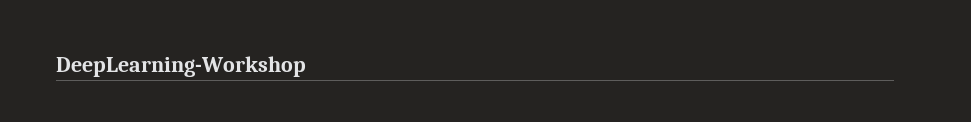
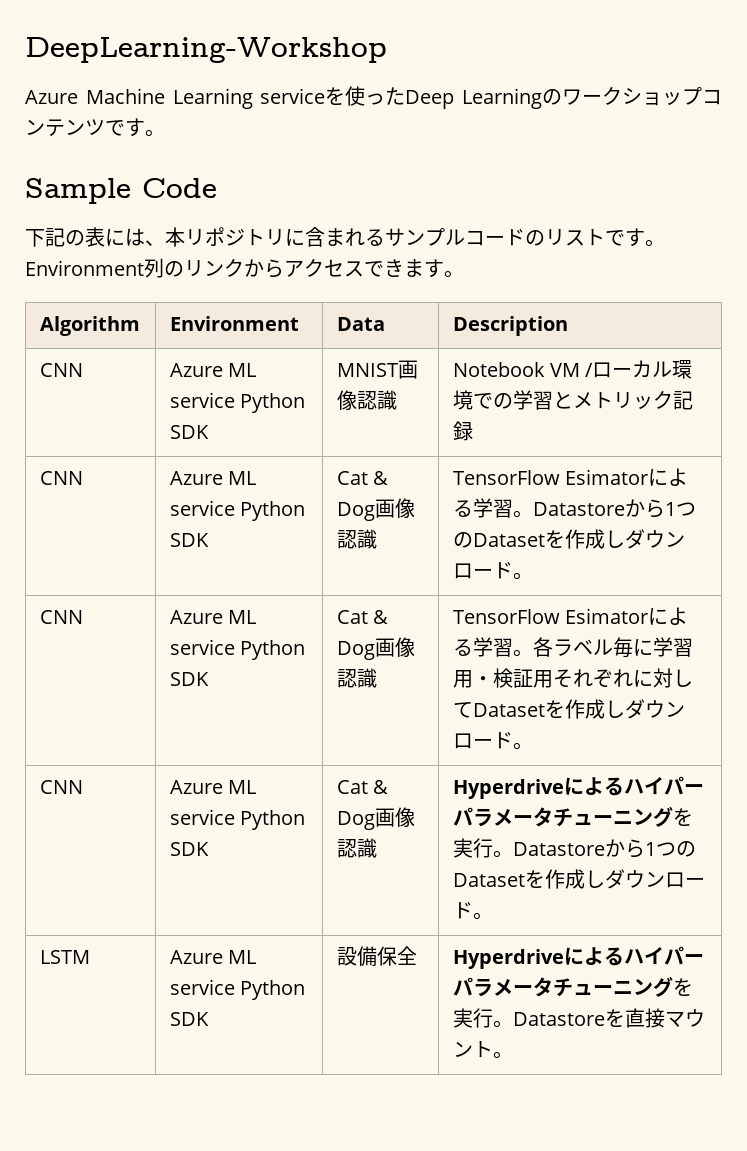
+ Azure Machine Learning serviceを使ったDeep Learningのワークショップコンテンツです。
+ Sample Code
+ 下記の表には、本リポジトリに含まれるサンプルコードのリストです。Environment列のリンクからアクセスできます。
+ Algorithm | Environment | Data | Description
+ CNN | Azure ML service Python SDK | MNIST画像認識 | Notebook VM /ローカル環境での学習とメトリック記録
+ CNN | Azure ML service Python SDK | Cat & Dog画像認識 | TensorFlow Esimatorによる学習。Datastoreから1つのDatasetを作成しダウンロード。
+ CNN | Azure ML service Python SDK | Cat & Dog画像認識 | TensorFlow Esimatorによる学習。各ラベル毎に学習用・検証用それぞれに対してDatasetを作成しダウンロード。
+ CNN | Azure ML service Python SDK | Cat & Dog画像認識 | Hyperdriveによるハイパーパラメータチューニングを実行。Datastoreから1つのDatasetを作成しダウンロード。
+ LSTM | Azure ML service Python SDK | 設備保全 | Hyperdriveによるハイパーパラメータチューニングを実行。Datastoreを直接マウント。

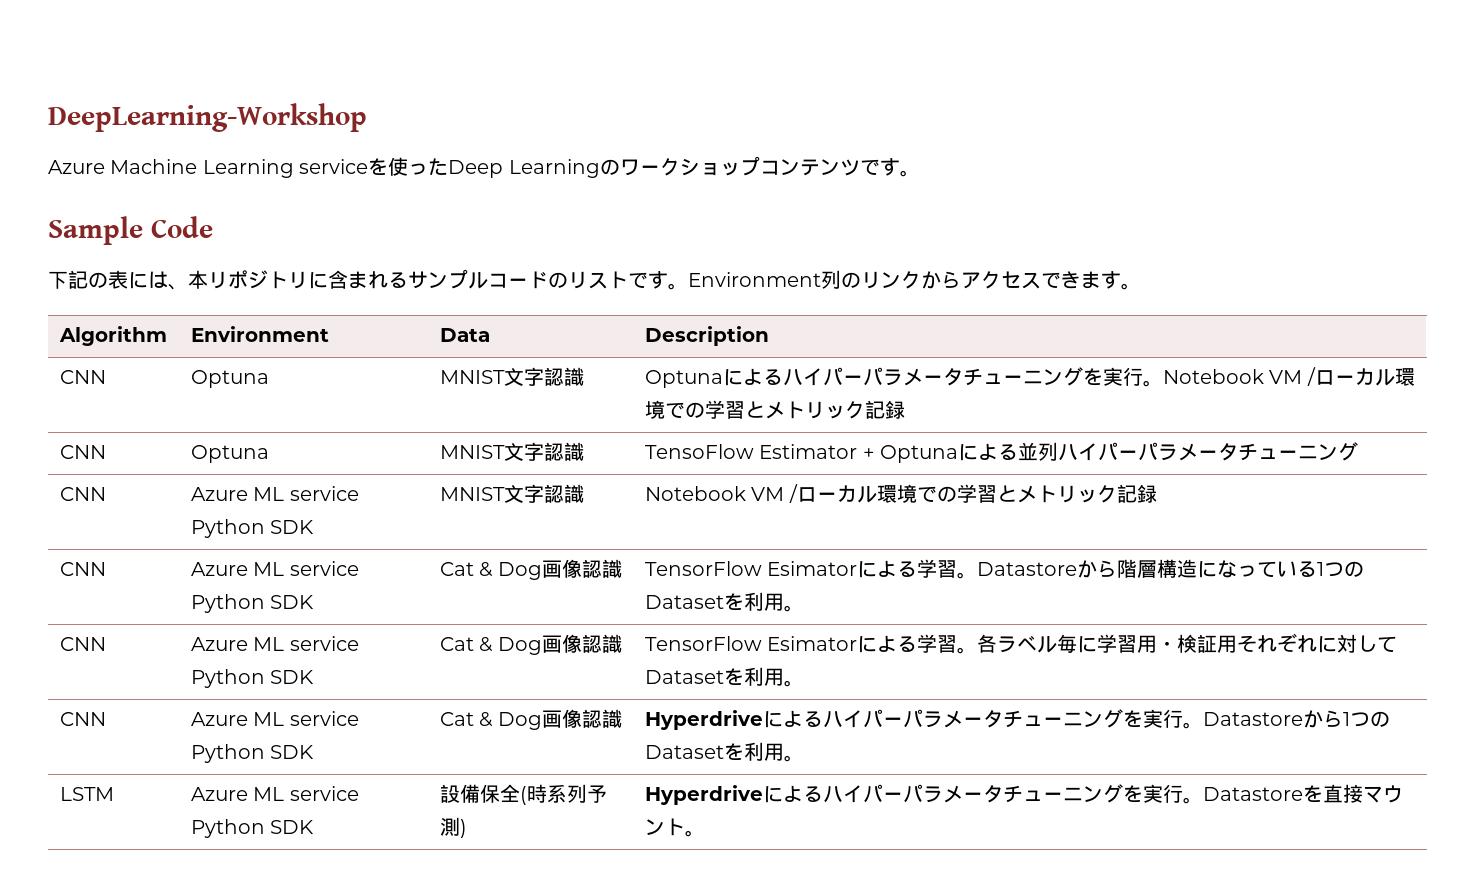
+ CNN | Optuna | MNIST文字認識 | Optunaによるハイパーパラメータチューニングを実行。Notebook VM /ローカル環境での学習とメトリック記録
+ CNN | Optuna | MNIST文字認識 | TensoFlow Estimator + Optunaによる並列ハイパーパラメータチューニング
- CNN | Azure ML service Python SDK | MNIST画像認識 | Notebook VM /ローカル環境での学習とメトリック記録
+ CNN | Azure ML service Python SDK | MNIST文字認識 | Notebook VM /ローカル環境での学習とメトリック記録
- CNN | Azure ML service Python SDK | Cat & Dog画像認識 | TensorFlow Esimatorによる学習。Datastoreから1つのDatasetを作成しダウンロード。
+ CNN | Azure ML service Python SDK | Cat & Dog画像認識 | TensorFlow Esimatorによる学習。Datastoreから階層構造になっている1つのDatasetを利用。
- CNN | Azure ML service Python SDK | Cat & Dog画像認識 | TensorFlow Esimatorによる学習。各ラベル毎に学習用・検証用それぞれに対してDatasetを作成しダウンロード。
+ CNN | Azure ML service Python SDK | Cat & Dog画像認識 | TensorFlow Esimatorによる学習。各ラベル毎に学習用・検証用それぞれに対してDatasetを利用。
- CNN | Azure ML service Python SDK | Cat & Dog画像認識 | Hyperdriveによるハイパーパラメータチューニングを実行。Datastoreから1つのDatasetを作成しダウンロード。
+ CNN | Azure ML service Python SDK | Cat & Dog画像認識 | Hyperdriveによるハイパーパラメータチューニングを実行。Datastoreから1つのDatasetを利用。
- LSTM | Azure ML service Python SDK | 設備保全 | Hyperdriveによるハイパーパラメータチューニングを実行。Datastoreを直接マウント。
+ LSTM | Azure ML service Python SDK | 設備保全(時系列予測) | Hyperdriveによるハイパーパラメータチューニングを実行。Datastoreを直接マウント。

